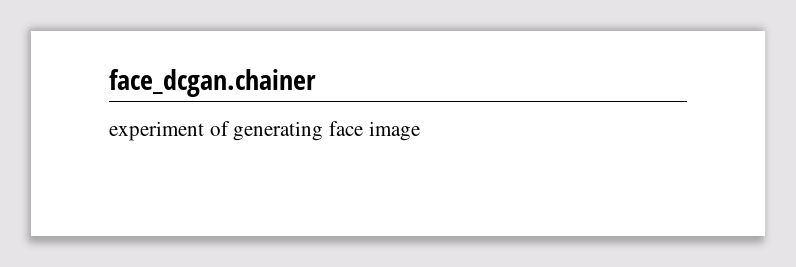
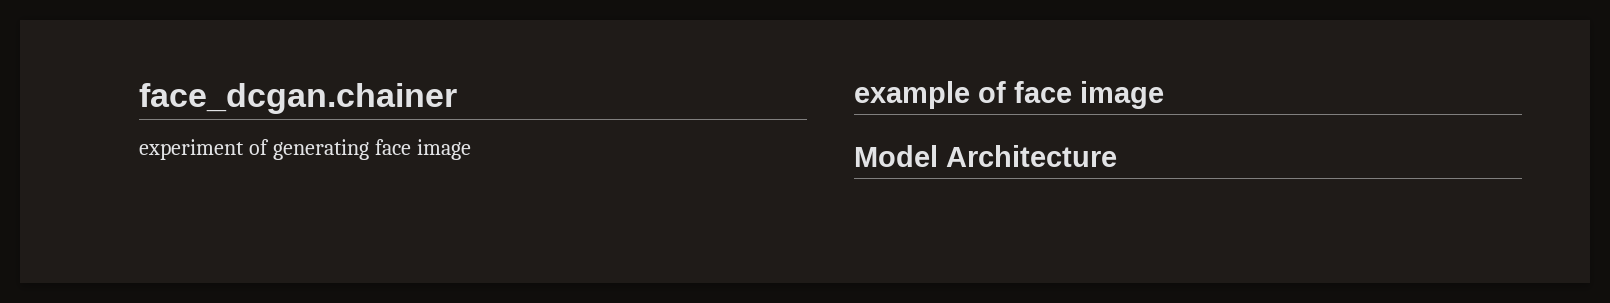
+ example of face image
+ Model Architecture

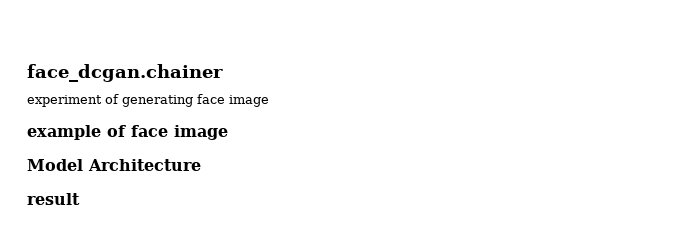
+ result

